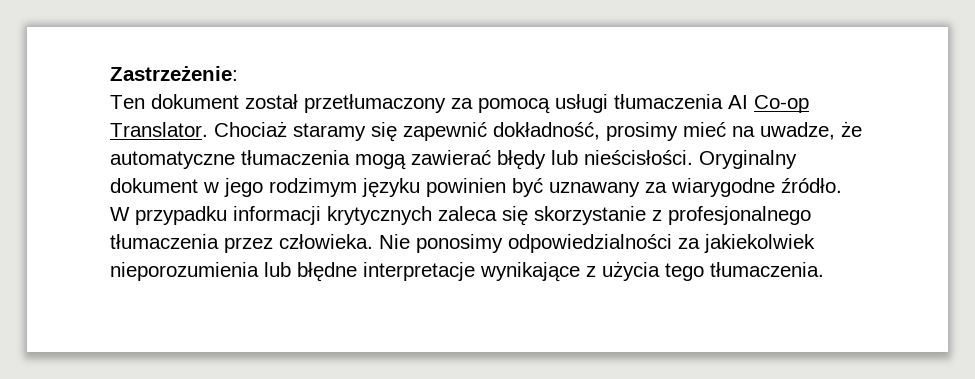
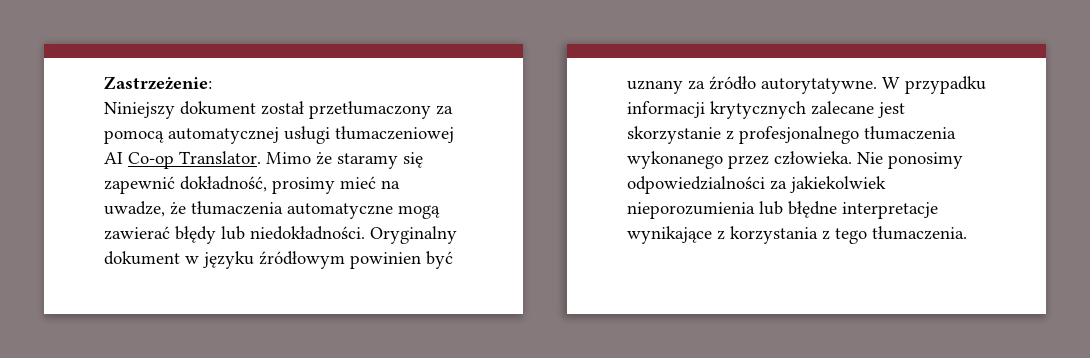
- Ten dokument został przetłumaczony za pomocą usługi tłumaczenia AI Co-op Translator.
+ Niniejszy dokument został przetłumaczony za pomocą automatycznej usługi tłumaczeniowej AI Co-op Translator.
- Chociaż staramy się zapewnić dokładność, prosimy mieć na uwadze, że automatyczne tłumaczenia mogą zawierać błędy lub nieścisłości.
+ Mimo że staramy się zapewnić dokładność, prosimy mieć na uwadze, że tłumaczenia automatyczne mogą zawierać błędy lub niedokładności.
- Oryginalny dokument w jego rodzimym języku powinien być uznawany za wiarygodne źródło.
+ Oryginalny dokument w języku źródłowym powinien być uznany za źródło autorytatywne.
- W przypadku informacji krytycznych zaleca się skorzystanie z profesjonalnego tłumaczenia przez człowieka.
+ W przypadku informacji krytycznych zalecane jest skorzystanie z profesjonalnego tłumaczenia wykonanego przez człowieka.
- Nie ponosimy odpowiedzialności za jakiekolwiek nieporozumienia lub błędne interpretacje wynikające z użycia tego tłumaczenia.
+ Nie ponosimy odpowiedzialności za jakiekolwiek nieporozumienia lub błędne interpretacje wynikające z korzystania z tego tłumaczenia.

